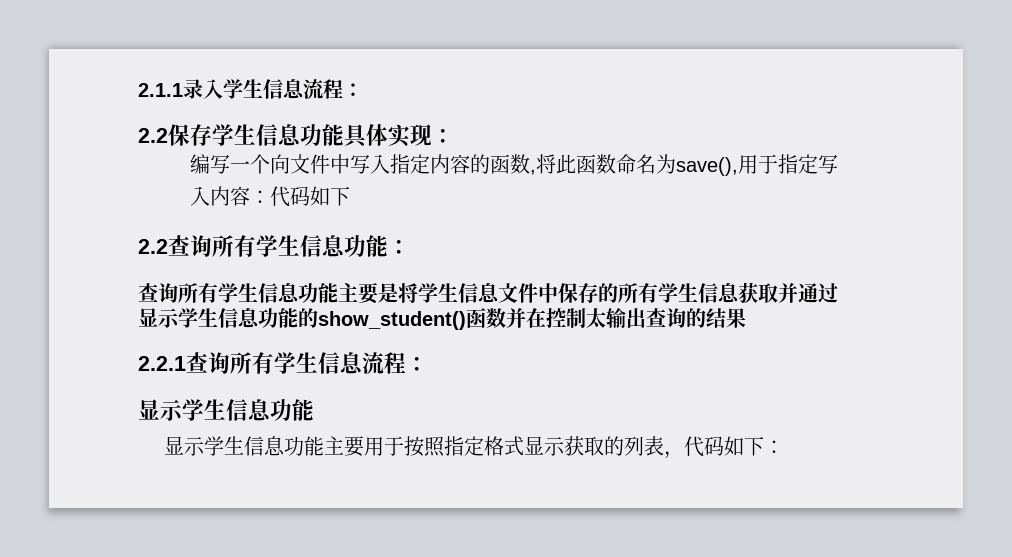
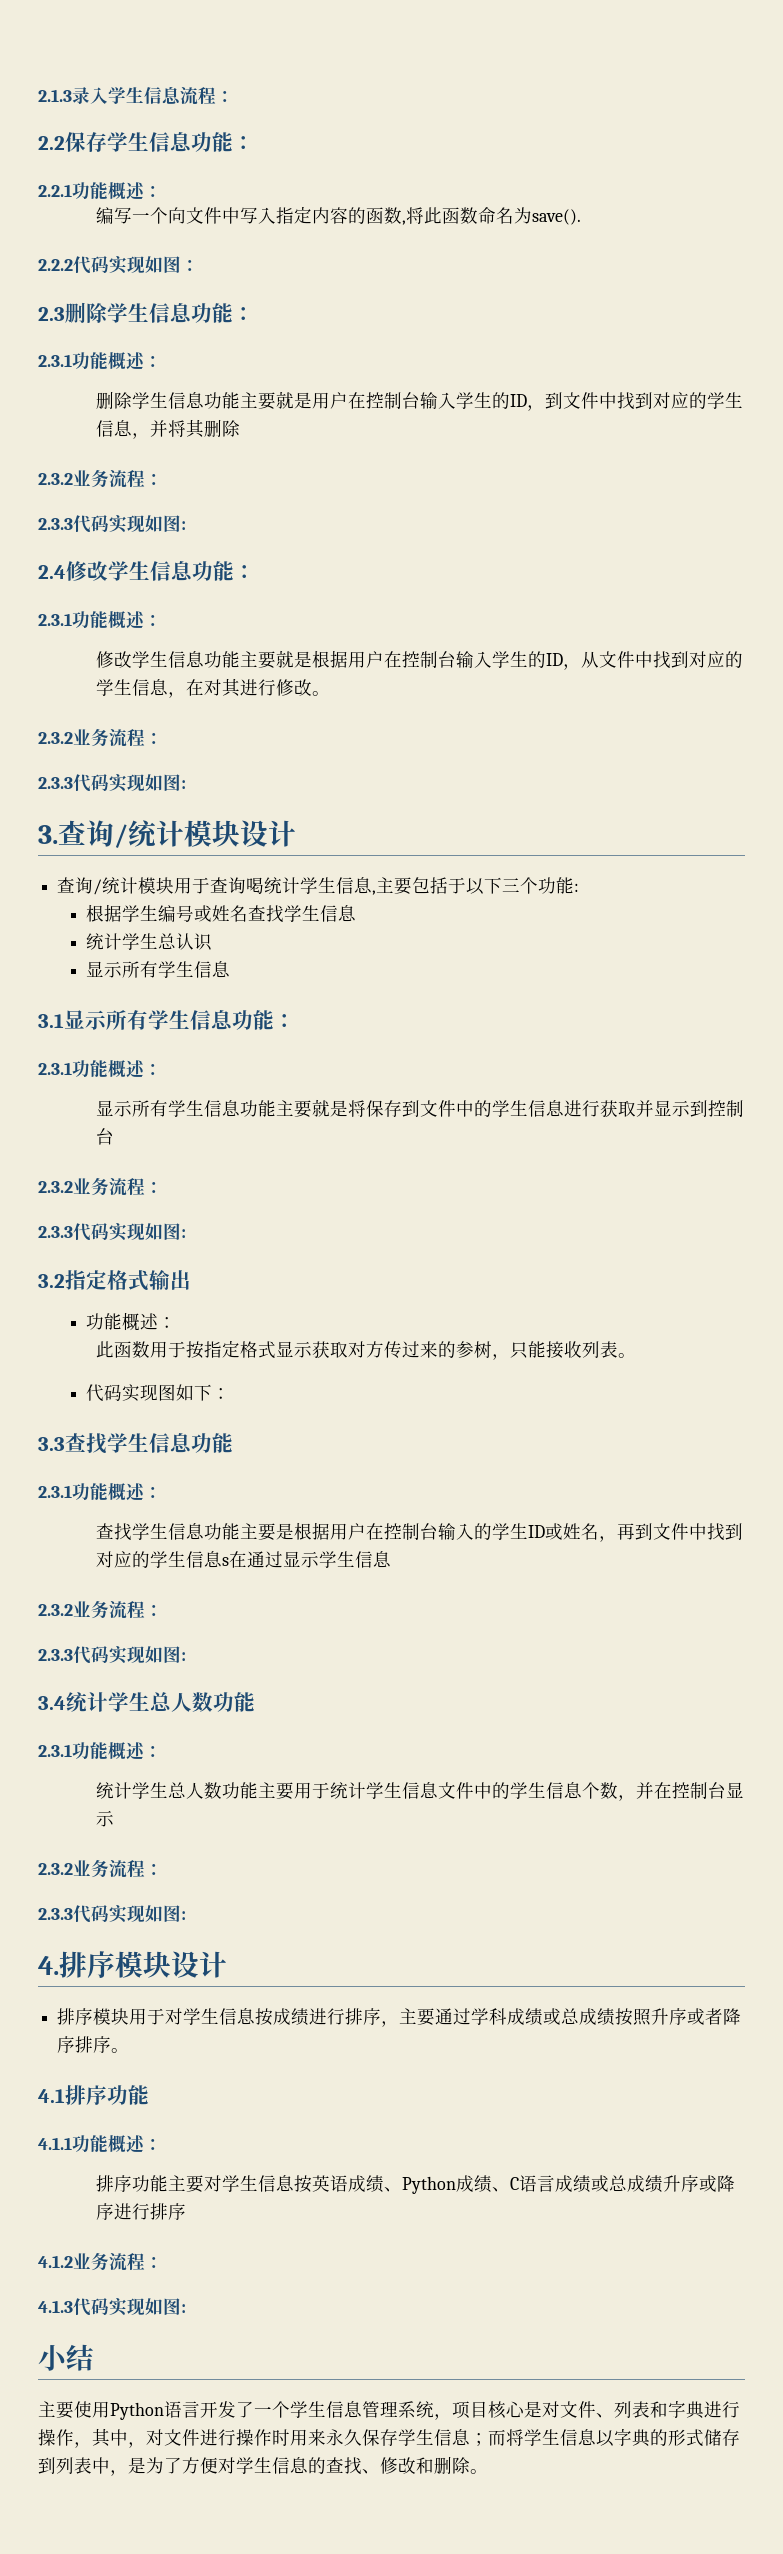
- 2.1.1录入学生信息流程：
+ 2.1.3录入学生信息流程：
- 2.2保存学生信息功能具体实现：
+ 2.2保存学生信息功能：
+ 2.2.1功能概述：
- 编写一个向文件中写入指定内容的函数,将此函数命名为save(),用于指定写入内容：代码如下
- 2.2查询所有学生信息功能：
- 查询所有学生信息功能主要是将学生信息文件中保存的所有学生信息获取并通过显示学生信息功能的show_student()函数并在控制太输出查询的结果
- 2.2.1查询所有学生信息流程：
- 显示学生信息功能
- 显示学生信息功能主要用于按照指定格式显示获取的列表，代码如下：
+ 编写一个向文件中写入指定内容的函数,将此函数命名为save().
+ 2.2.2代码实现如图：
+ 2.3删除学生信息功能：
+ 2.3.1功能概述：
+ 删除学生信息功能主要就是用户在控制台输入学生的ID，到文件中找到对应的学生信息，并将其删除
+ 2.3.2业务流程：
+ 2.3.3代码实现如图:
+ 2.4修改学生信息功能：
+ 2.3.1功能概述：
+ 修改学生信息功能主要就是根据用户在控制台输入学生的ID，从文件中找到对应的学生信息，在对其进行修改。
+ 2.3.2业务流程：
+ 2.3.3代码实现如图:
+ 3.查询/统计模块设计
+ 查询/统计模块用于查询喝统计学生信息,主要包括于以下三个功能:
+ 根据学生编号或姓名查找学生信息
+ 统计学生总认识
+ 显示所有学生信息
+ 3.1显示所有学生信息功能：
+ 2.3.1功能概述：
+ 显示所有学生信息功能主要就是将保存到文件中的学生信息进行获取并显示到控制台
+ 2.3.2业务流程：
+ 2.3.3代码实现如图:
+ 3.2指定格式输出
+ 功能概述：
+ 此函数用于按指定格式显示获取对方传过来的参树，只能接收列表。
+ 代码实现图如下：
+ 3.3查找学生信息功能
+ 2.3.1功能概述：
+ 查找学生信息功能主要是根据用户在控制台输入的学生ID或姓名，再到文件中找到对应的学生信息s在通过显示学生信息
+ 2.3.2业务流程：
+ 2.3.3代码实现如图:
+ 3.4统计学生总人数功能
+ 2.3.1功能概述：
+ 统计学生总人数功能主要用于统计学生信息文件中的学生信息个数，并在控制台显示
+ 2.3.2业务流程：
+ 2.3.3代码实现如图:
+ 4.排序模块设计
+ 排序模块用于对学生信息按成绩进行排序，主要通过学科成绩或总成绩按照升序或者降序排序。
+ 4.1排序功能
+ 4.1.1功能概述：
+ 排序功能主要对学生信息按英语成绩、Python成绩、C语言成绩或总成绩升序或降序进行排序
+ 4.1.2业务流程：
+ 4.1.3代码实现如图:
+ 小结
+ 主要使用Python语言开发了一个学生信息管理系统，项目核心是对文件、列表和字典进行操作，其中，对文件进行操作时用来永久保存学生信息；而将学生信息以字典的形式储存到列表中，是为了方便对学生信息的查找、修改和删除。

